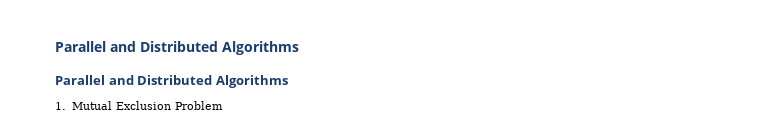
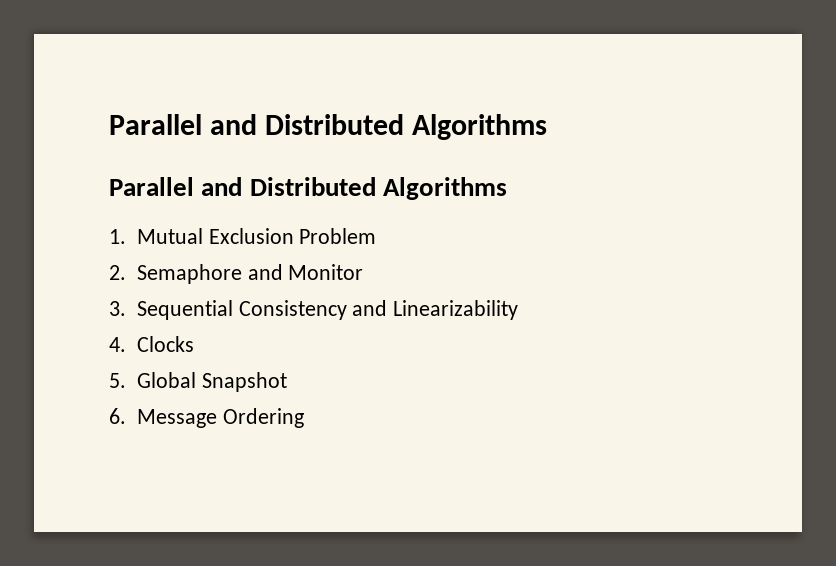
+ 2. Semaphore and Monitor
+ 3. Sequential Consistency and Linearizability
+ 4. Clocks
+ 5. Global Snapshot
+ 6. Message Ordering

